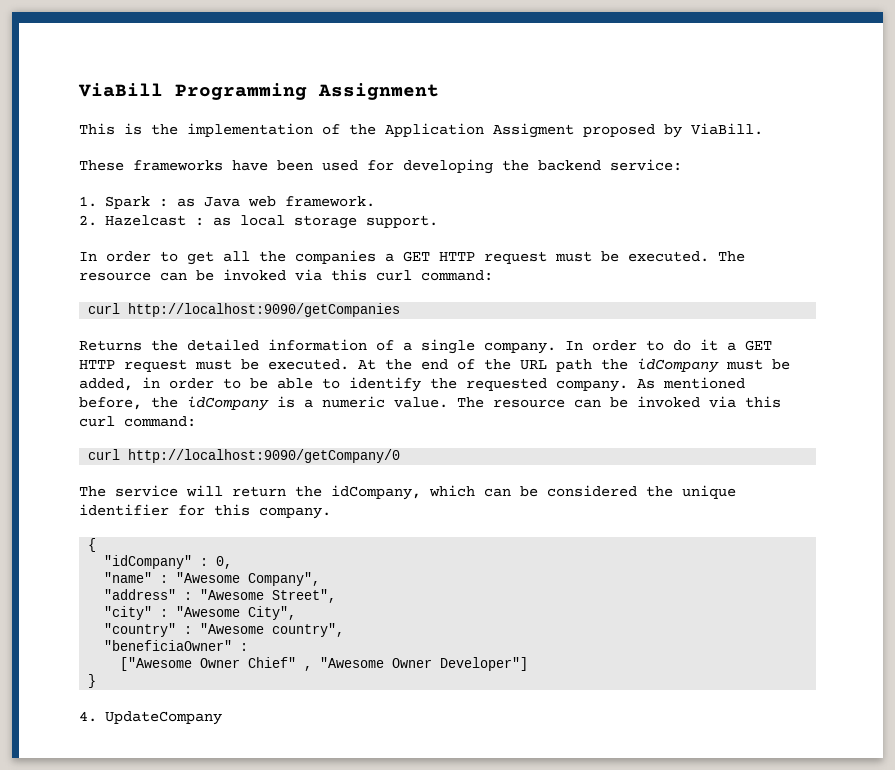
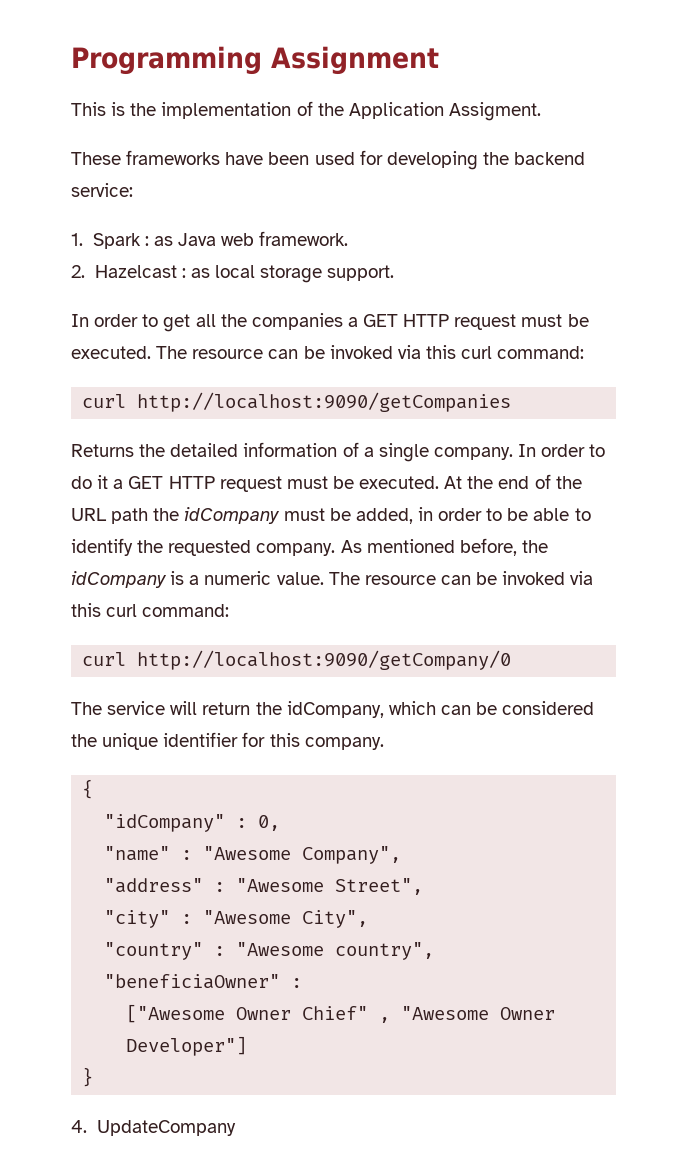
- ViaBill Programming Assignment
+ Programming Assignment
- This is the implementation of the Application Assigment proposed by ViaBill.
+ This is the implementation of the Application Assigment.

